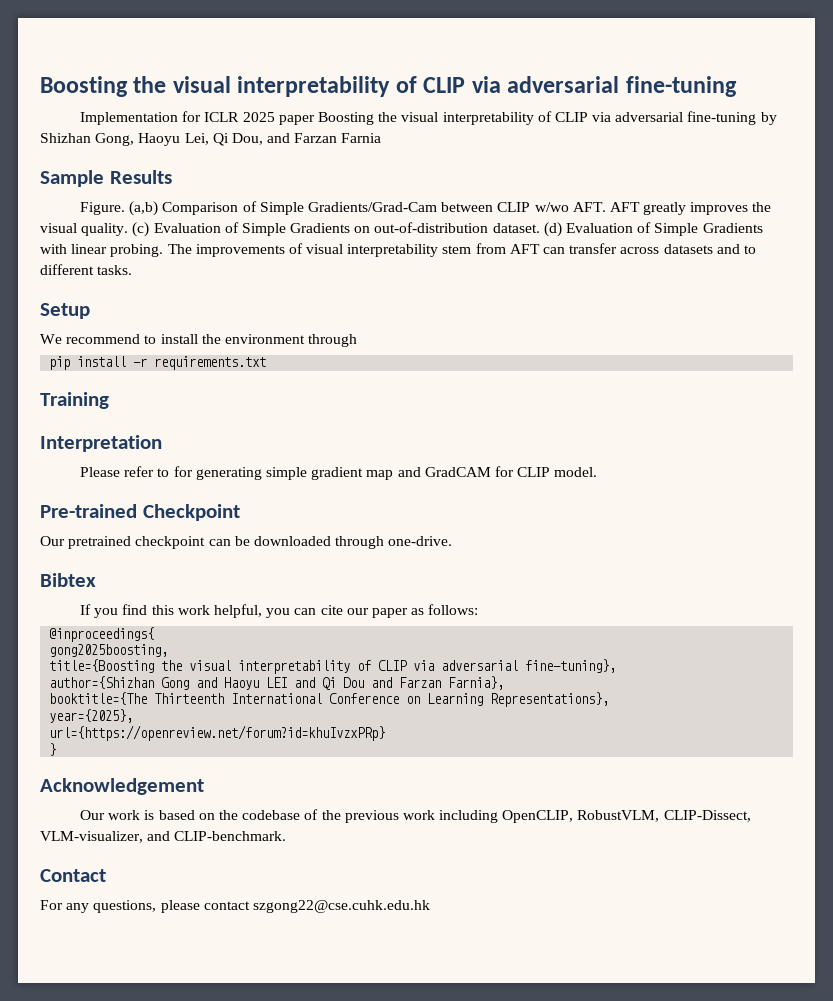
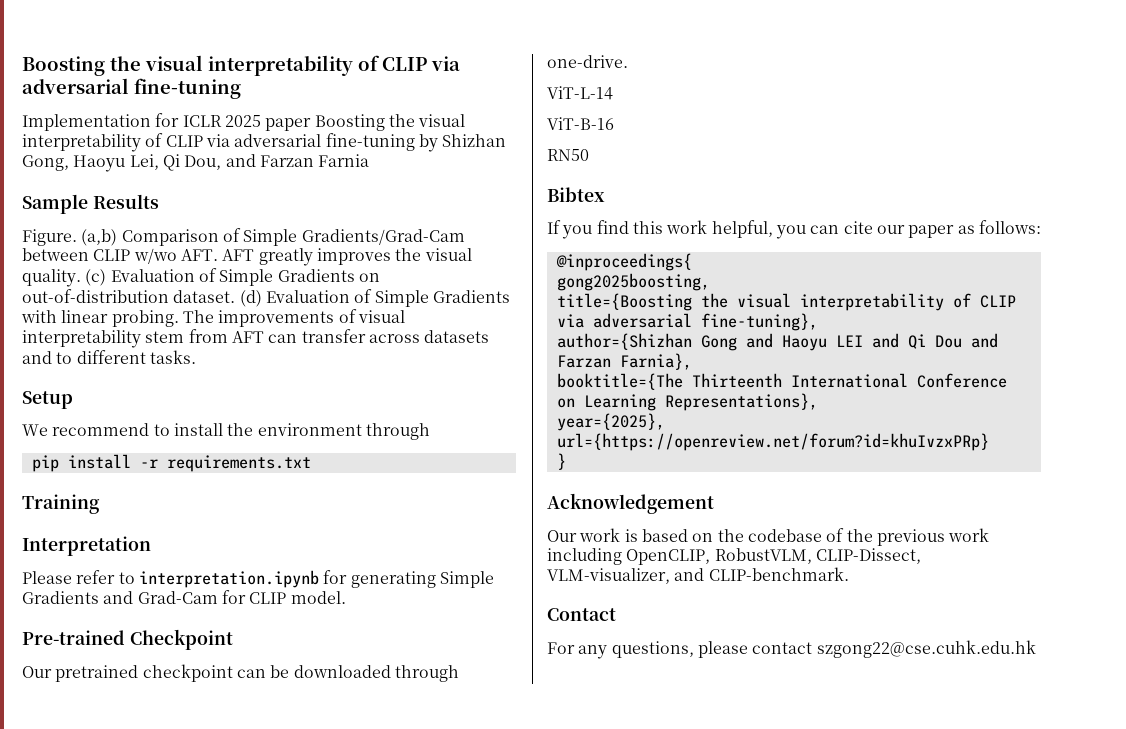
- Please refer to for generating simple gradient map and GradCAM for CLIP model.
+ Please refer to interpretation.ipynb for generating Simple Gradients and Grad-Cam for CLIP model.
+ ViT-L-14
+ ViT-B-16
+ RN50

